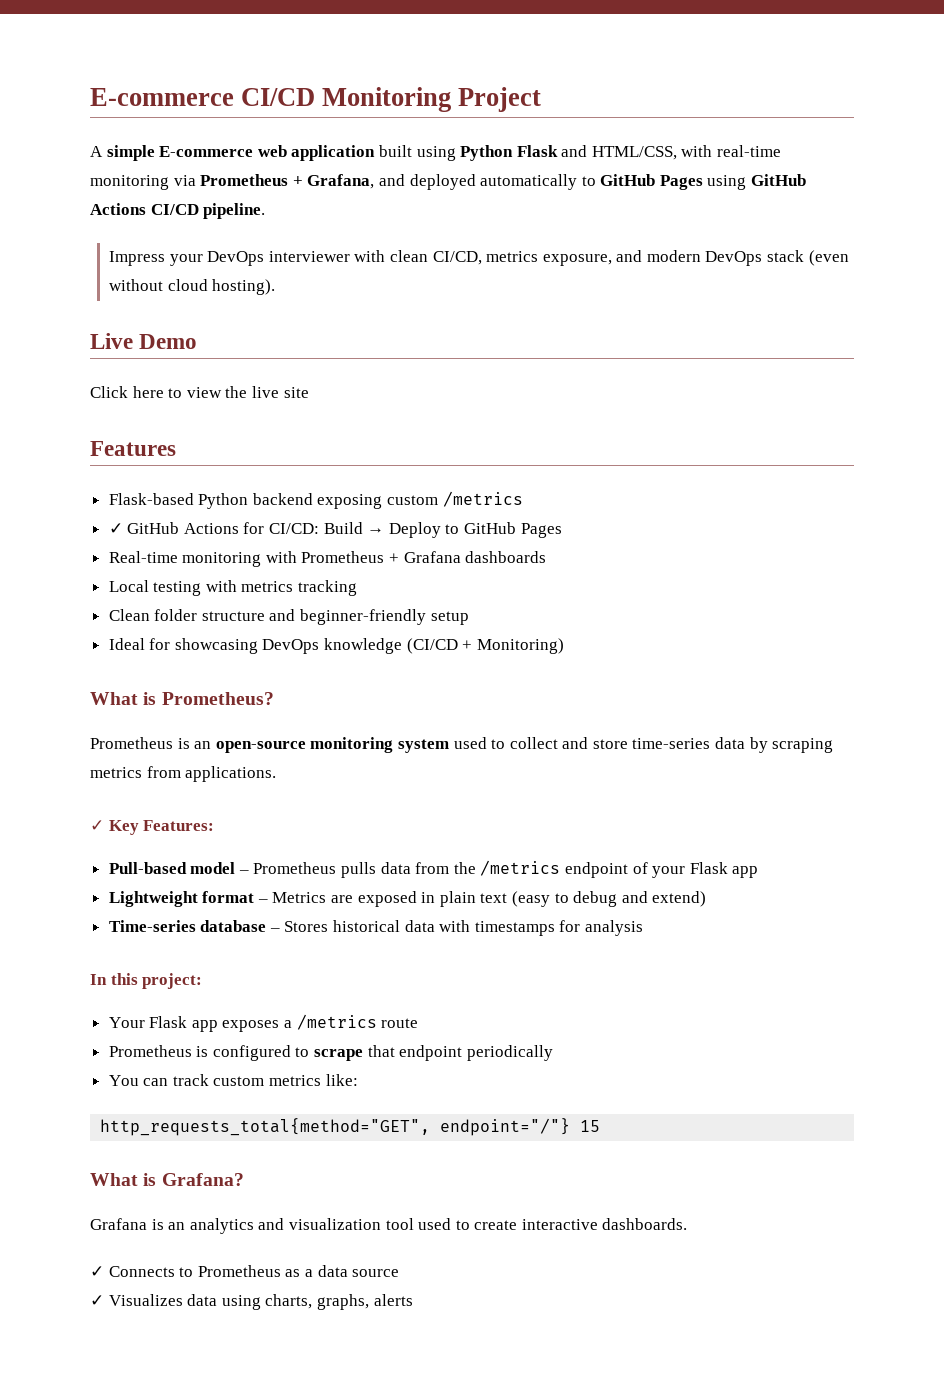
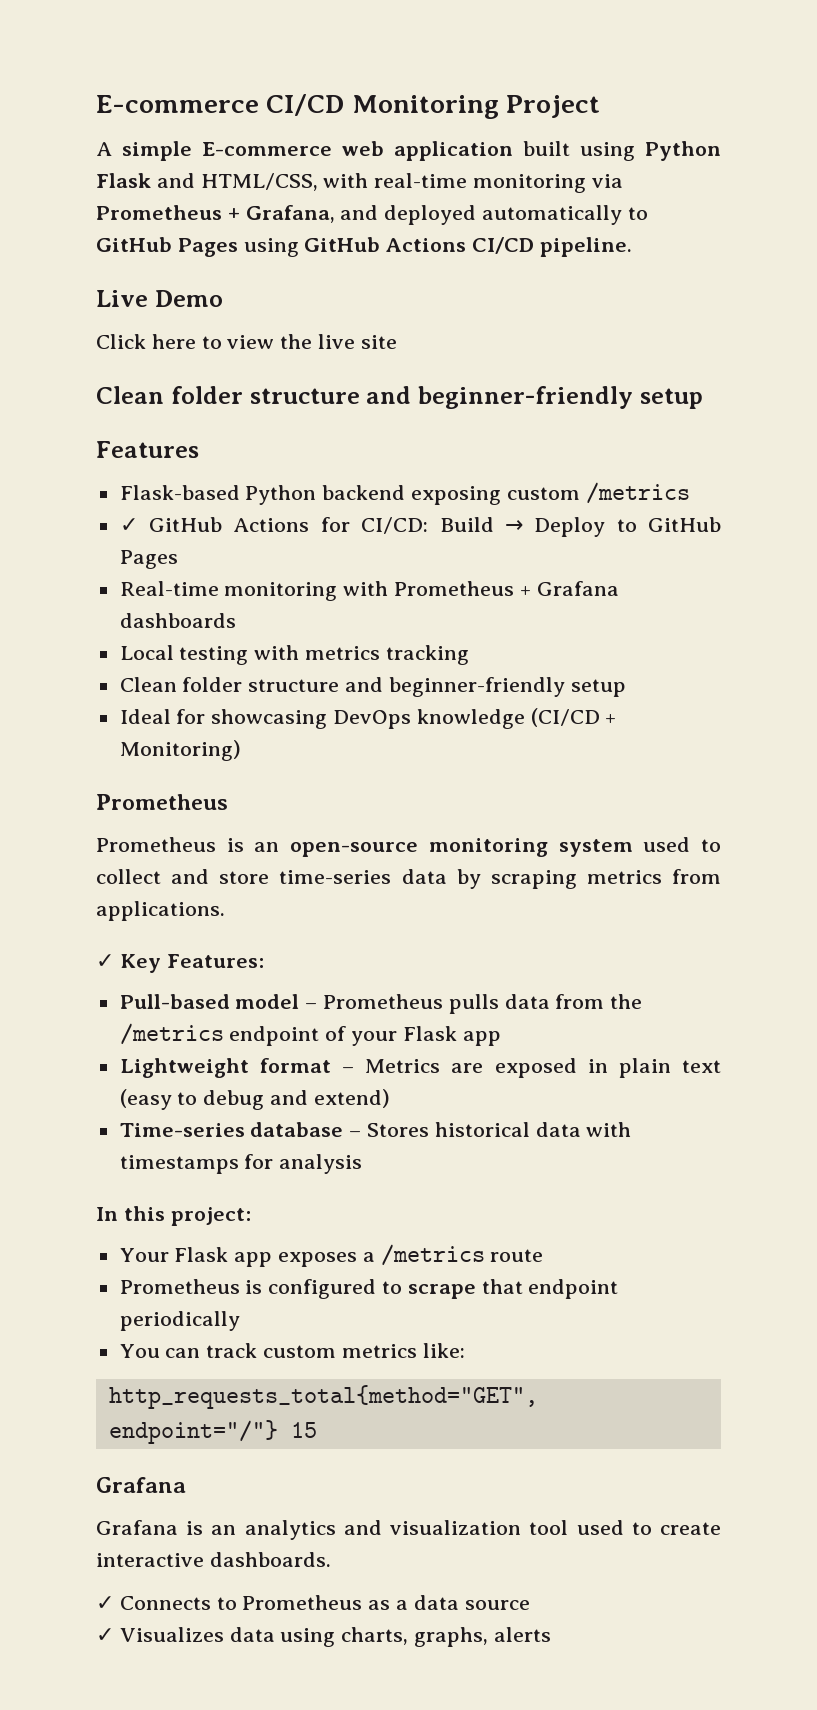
- Impress your DevOps interviewer with clean CI/CD, metrics exposure, and modern DevOps stack (even without cloud hosting).
  Click here to view the live site
+ Clean folder structure and beginner-friendly setup
  Ideal for showcasing DevOps knowledge (CI/CD + Monitoring)
- What is Prometheus?
+ Prometheus
  http_requests_total{method="GET", endpoint="/"} 15
- What is Grafana?
+ Grafana

